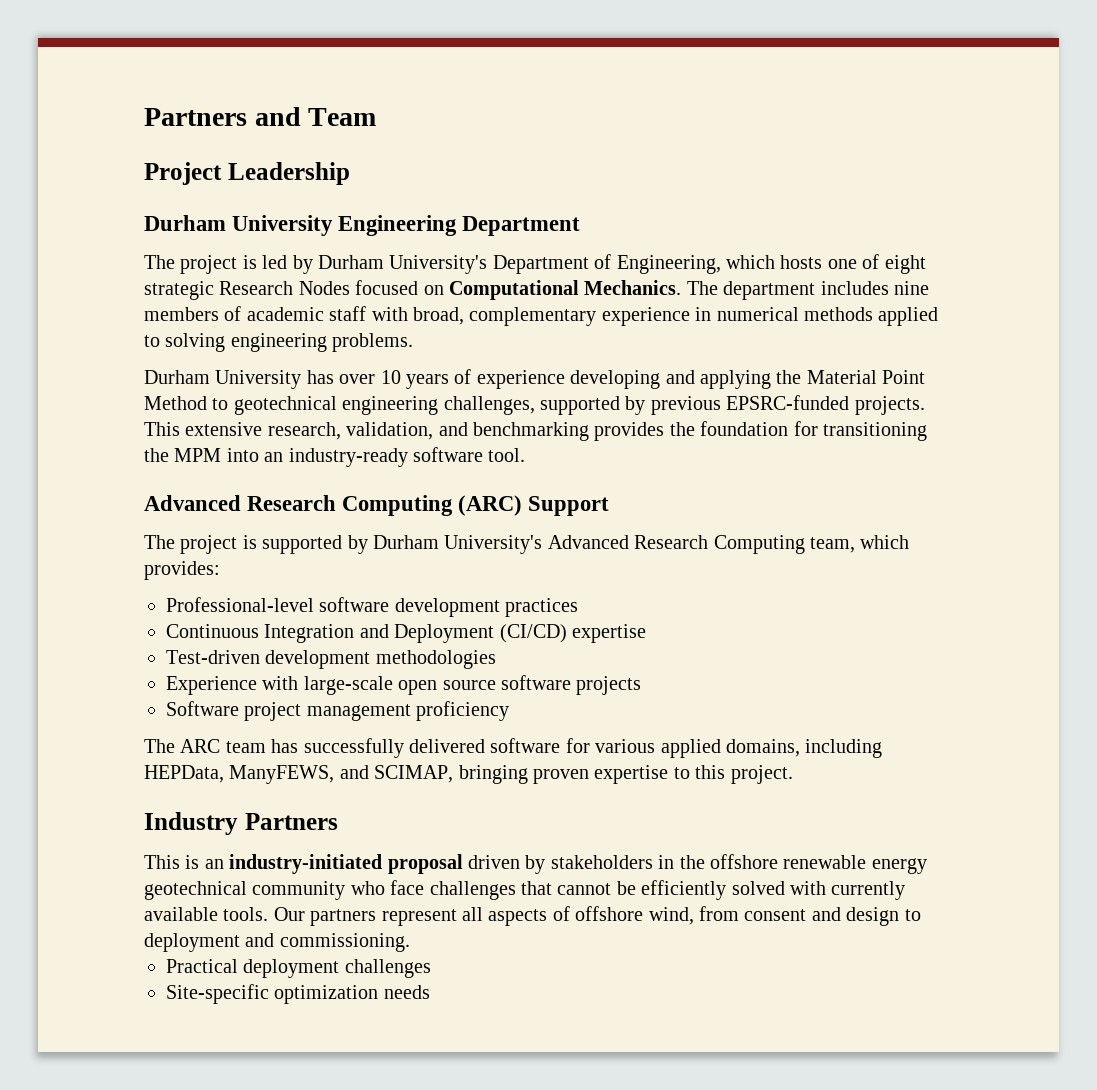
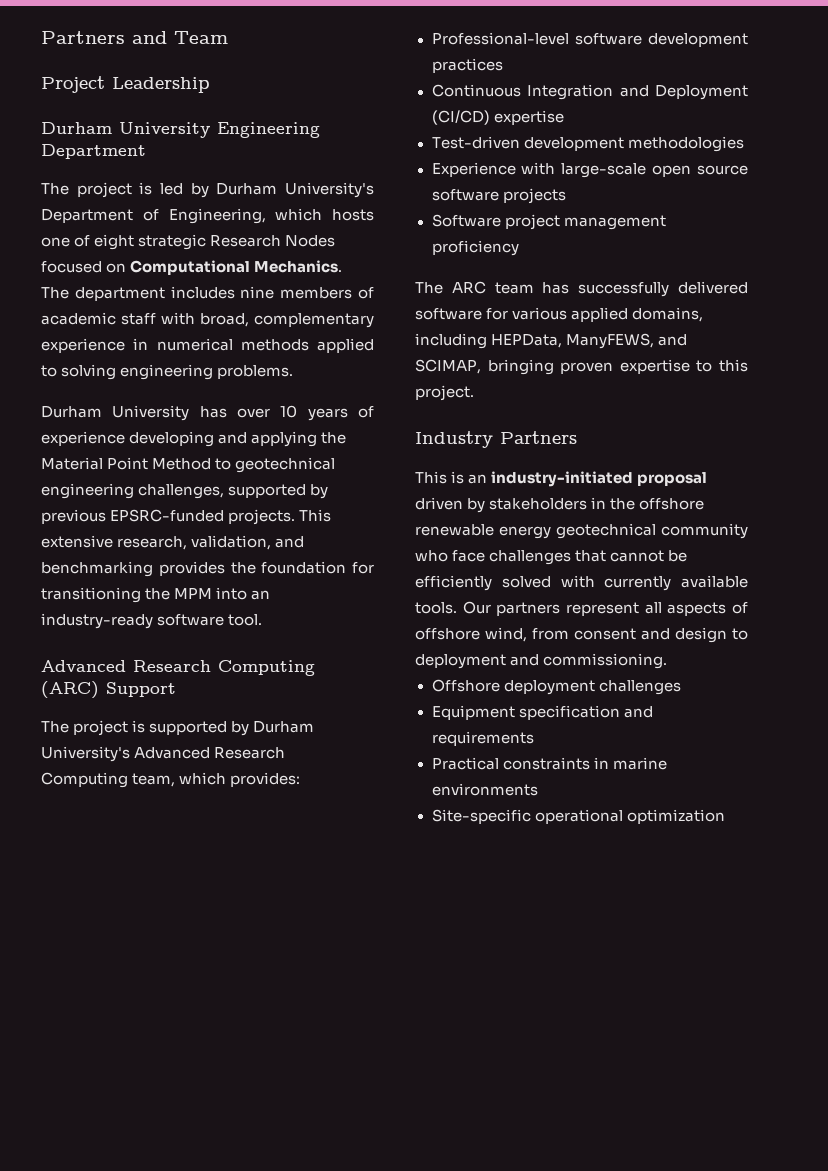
- Practical deployment challenges
+ Offshore deployment challenges
+ Equipment specification and requirements
+ Practical constraints in marine environments
- Site-specific optimization needs
+ Site-specific operational optimization

